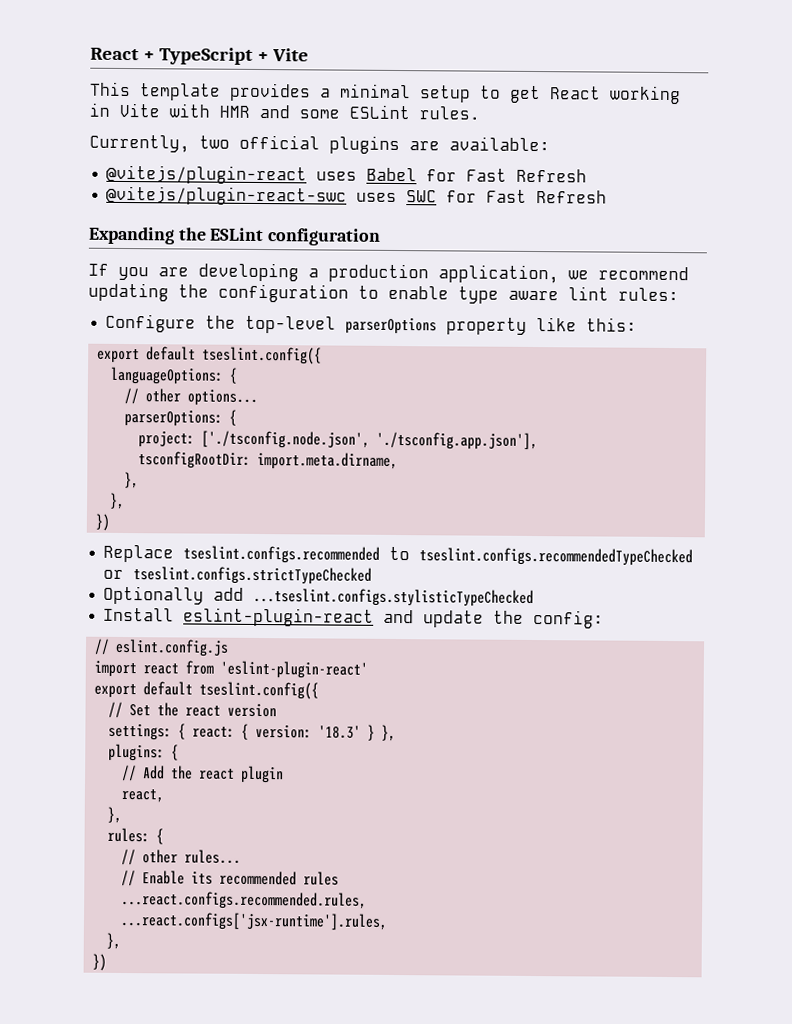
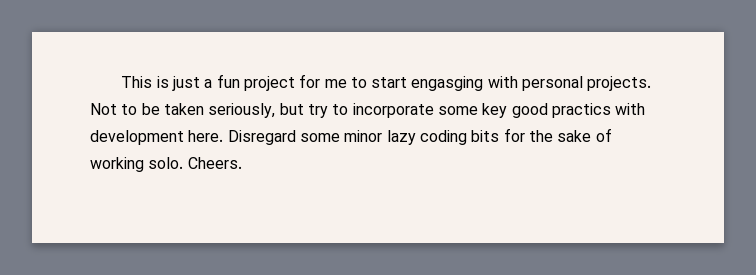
- React + TypeScript + Vite
- This template provides a minimal setup to get React working in Vite with HMR and some ESLint rules.
- Currently, two official plugins are available:
- @vitejs/plugin-react uses Babel for Fast Refresh
- @vitejs/plugin-react-swc uses SWC for Fast Refresh
- Expanding the ESLint configuration
- If you are developing a production application, we recommend updating the configuration to enable type aware lint rules:
- Configure the top-level parserOptions property like this:
- export default tseslint.config({
- languageOptions: {
- // other options...
- parserOptions: {
- project: ['./tsconfig.node.json', './tsconfig.app.json'],
- tsconfigRootDir: import.meta.dirname,
- },
- },
- })
- Replace tseslint.configs.recommended to tseslint.configs.recommendedTypeChecked or tseslint.configs.strictTypeChecked
- Optionally add ...tseslint.configs.stylisticTypeChecked
- Install eslint-plugin-react and update the config:
- // eslint.config.js
- import react from 'eslint-plugin-react'
- export default tseslint.config({
- // Set the react version
- settings: { react: { version: '18.3' } },
- plugins: {
- // Add the react plugin
- react,
- },
- rules: {
- // other rules...
- // Enable its recommended rules
- ...react.configs.recommended.rules,
- ...react.configs['jsx-runtime'].rules,
- },
- })
+ This is just a fun project for me to start engasging with personal projects. Not to be taken seriously, but try to incorporate some key good practics with development here. Disregard some minor lazy coding bits for the sake of working solo. Cheers.

